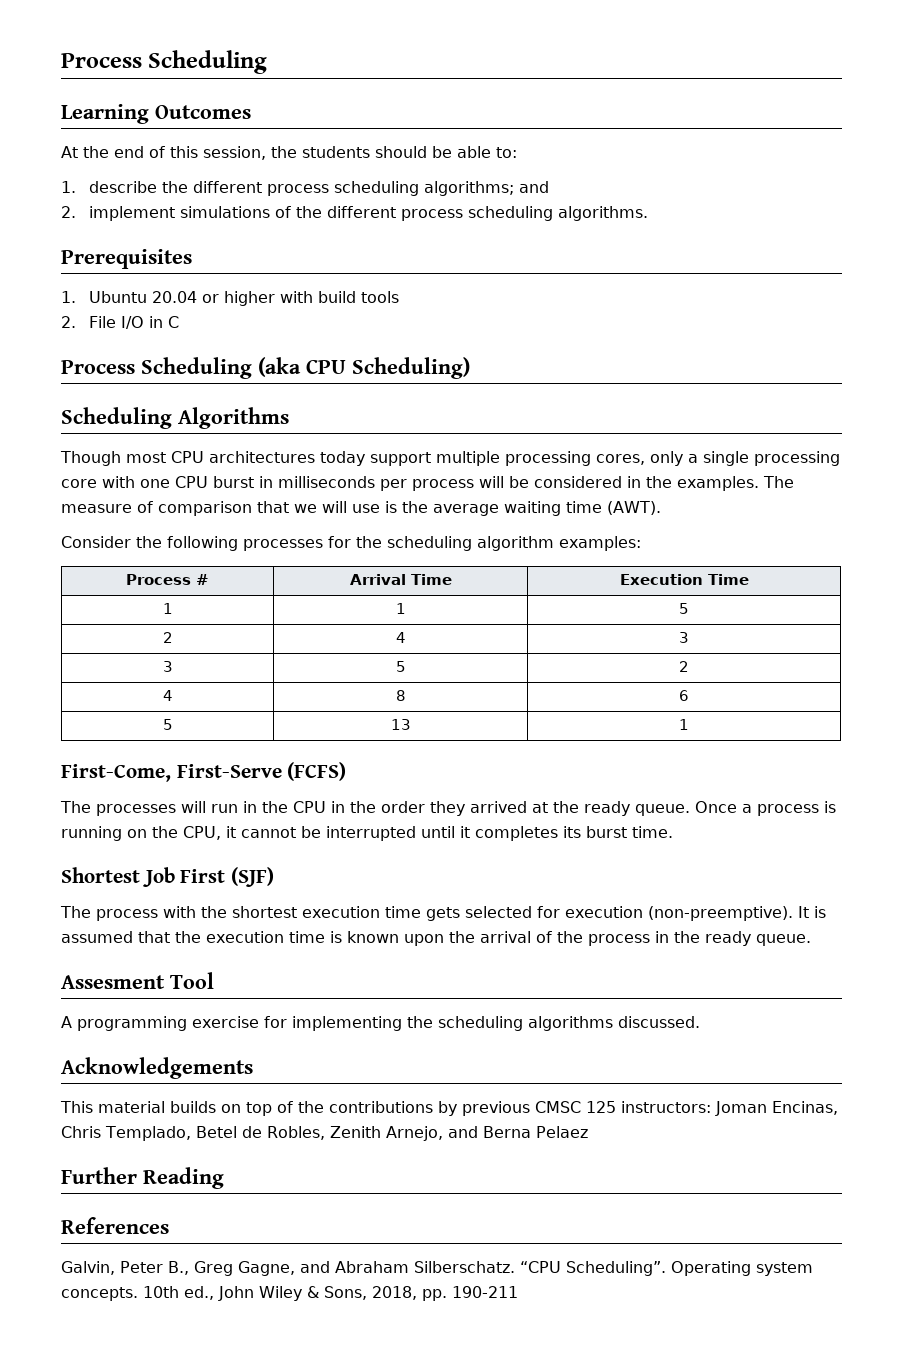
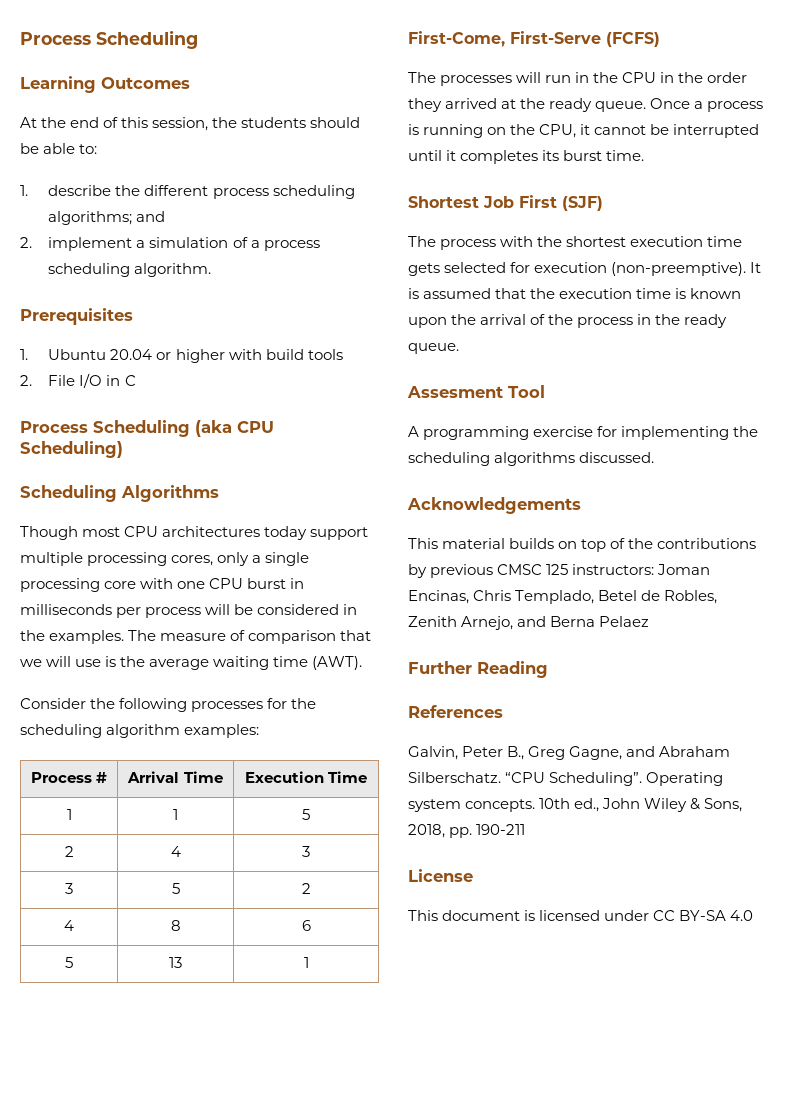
- 2. implement simulations of the different process scheduling algorithms.
+ 2. implement a simulation of a process scheduling algorithm.
+ License
+ This document is licensed under CC BY-SA 4.0

